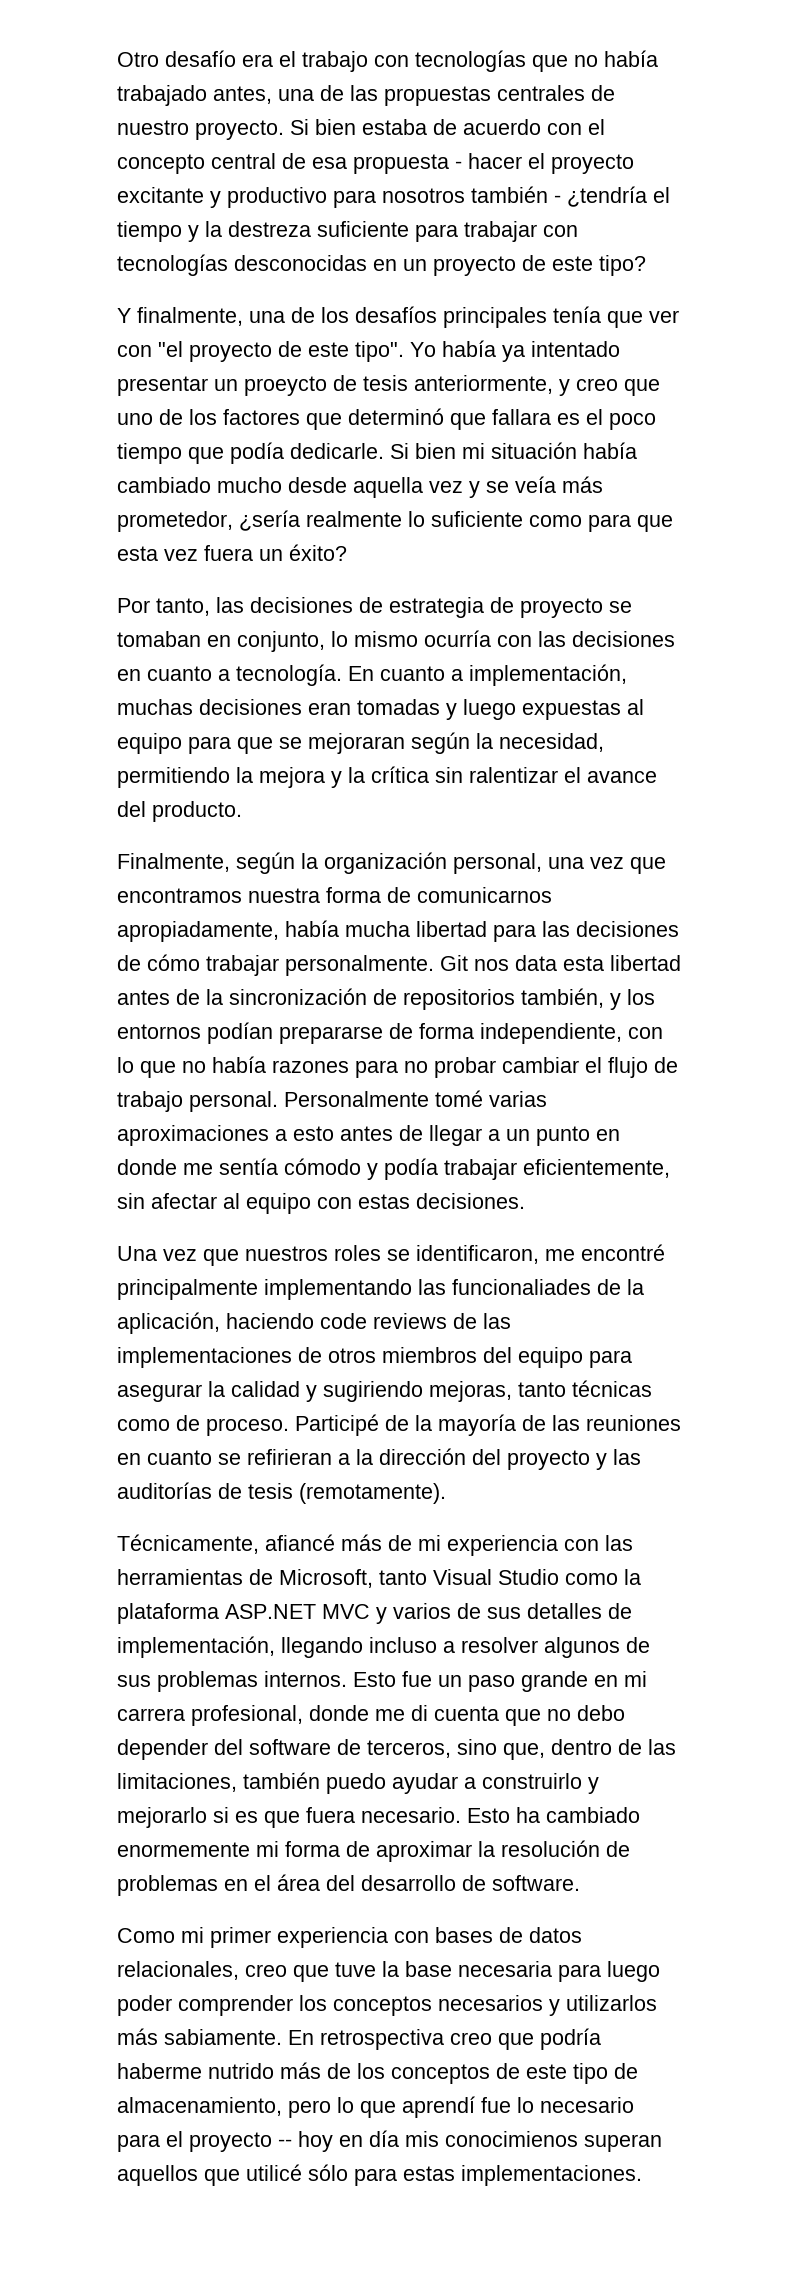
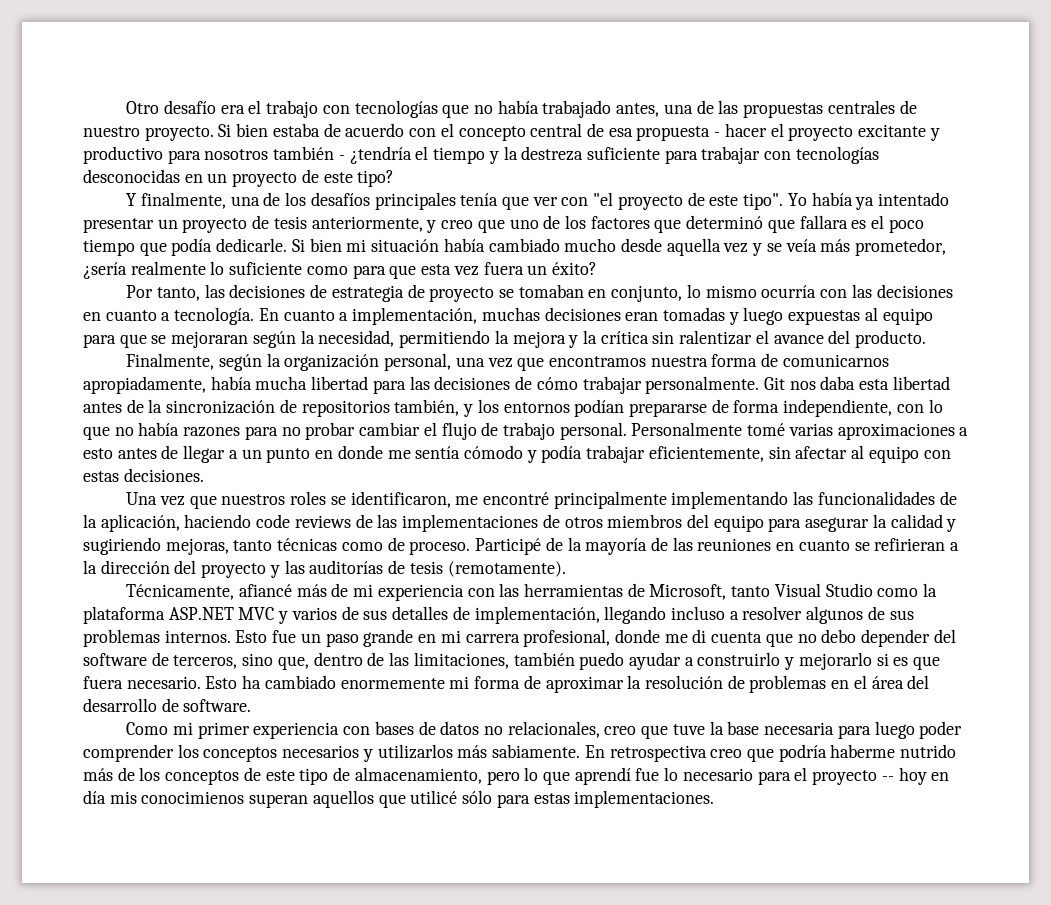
- Yo había ya intentado presentar un proeycto de tesis anteriormente, y creo que uno de los factores que determinó que fallara es el poco tiempo que podía dedicarle.
+ Yo había ya intentado presentar un proyecto de tesis anteriormente, y creo que uno de los factores que determinó que fallara es el poco tiempo que podía dedicarle.
- Git nos data esta libertad antes de la sincronización de repositorios también, y los entornos podían prepararse de forma independiente, con lo que no había razones para no probar cambiar el flujo de trabajo personal.
+ Git nos daba esta libertad antes de la sincronización de repositorios también, y los entornos podían prepararse de forma independiente, con lo que no había razones para no probar cambiar el flujo de trabajo personal.
- Una vez que nuestros roles se identificaron, me encontré principalmente implementando las funcionaliades de la aplicación, haciendo code reviews de las implementaciones de otros miembros del equipo para asegurar la calidad y sugiriendo mejoras, tanto técnicas como de proceso.
+ Una vez que nuestros roles se identificaron, me encontré principalmente implementando las funcionalidades de la aplicación, haciendo code reviews de las implementaciones de otros miembros del equipo para asegurar la calidad y sugiriendo mejoras, tanto técnicas como de proceso.
- Como mi primer experiencia con bases de datos relacionales, creo que tuve la base necesaria para luego poder comprender los conceptos necesarios y utilizarlos más sabiamente.
+ Como mi primer experiencia con bases de datos no relacionales, creo que tuve la base necesaria para luego poder comprender los conceptos necesarios y utilizarlos más sabiamente.

